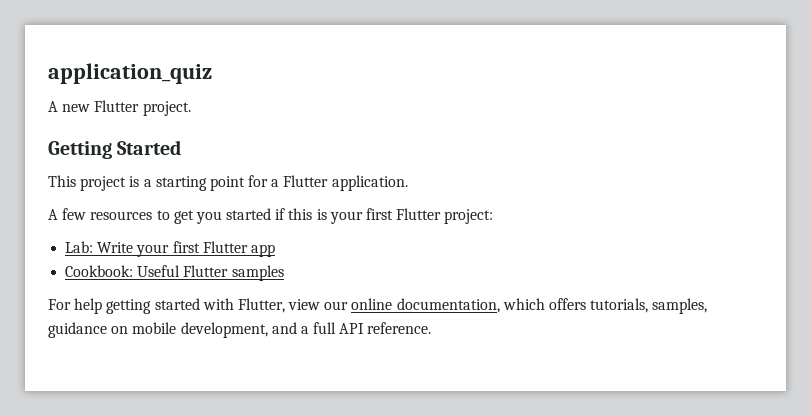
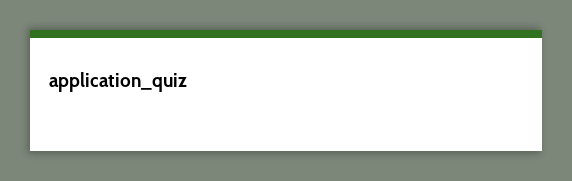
- A new Flutter project.
- Getting Started
- This project is a starting point for a Flutter application.
- A few resources to get you started if this is your first Flutter project:
- Lab: Write your first Flutter app
- Cookbook: Useful Flutter samples
- For help getting started with Flutter, view our online documentation, which offers tutorials, samples, guidance on mobile development, and a full API reference.

